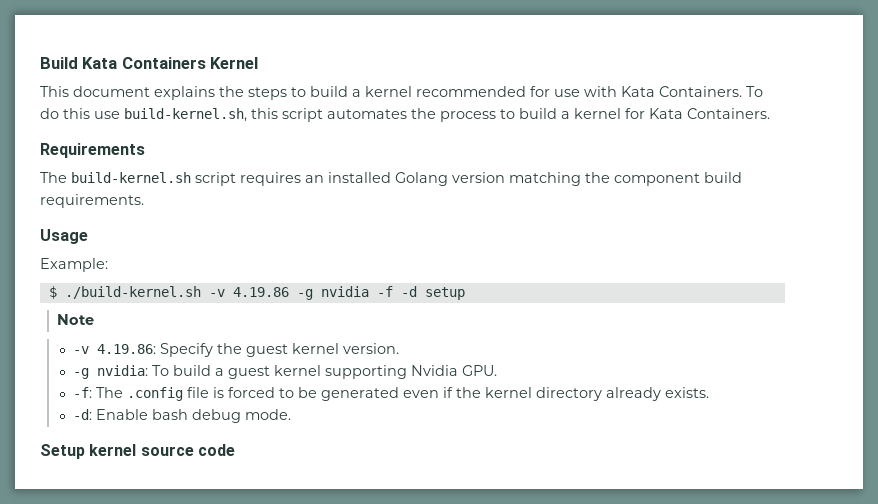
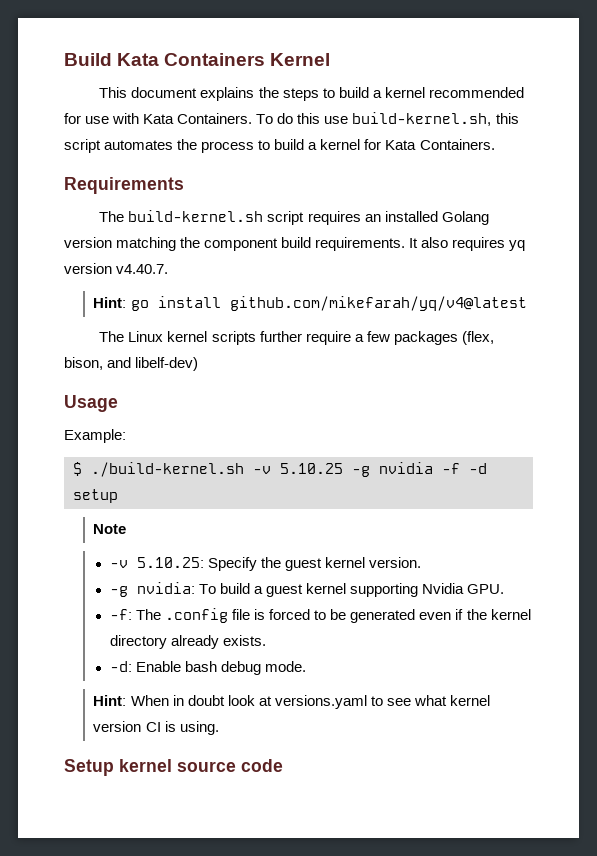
+ It also requires yq version v4.40.7.
+ Hint: go install github.com/mikefarah/yq/v4@latest
+ The Linux kernel scripts further require a few packages (flex, bison, and libelf-dev)
- $ ./build-kernel.sh -v 4.19.86 -g nvidia -f -d setup
+ $ ./build-kernel.sh -v 5.10.25 -g nvidia -f -d setup
- -v 4.19.86: Specify the guest kernel version.
+ -v 5.10.25: Specify the guest kernel version.
+ Hint: When in doubt look at versions.yaml to see what kernel version CI is using.

